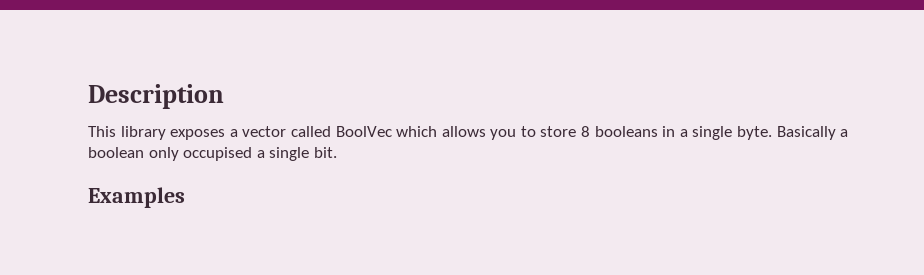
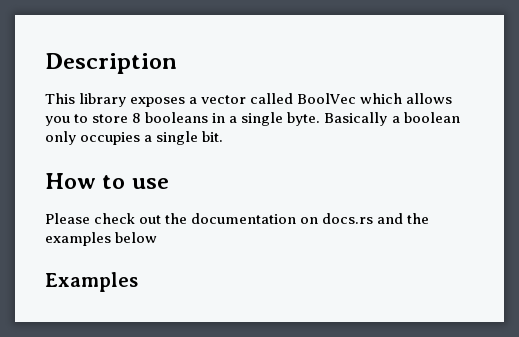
- Basically a boolean only occupised a single bit.
+ Basically a boolean only occupies a single bit.
+ How to use
+ Please check out the documentation on docs.rs and the examples below

